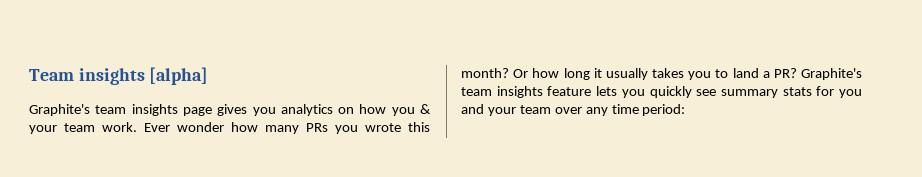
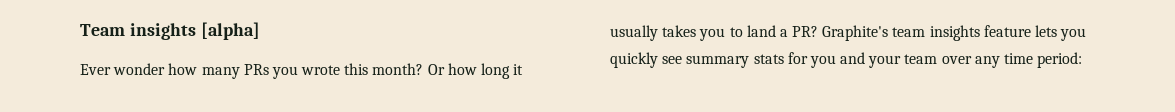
- Graphite's team insights page gives you analytics on how you & your team work.

